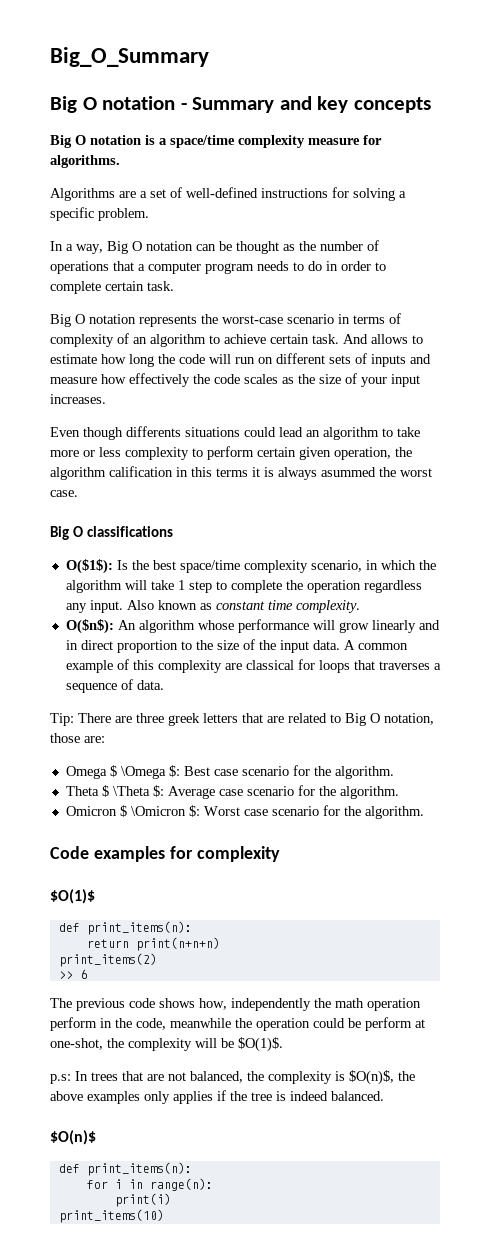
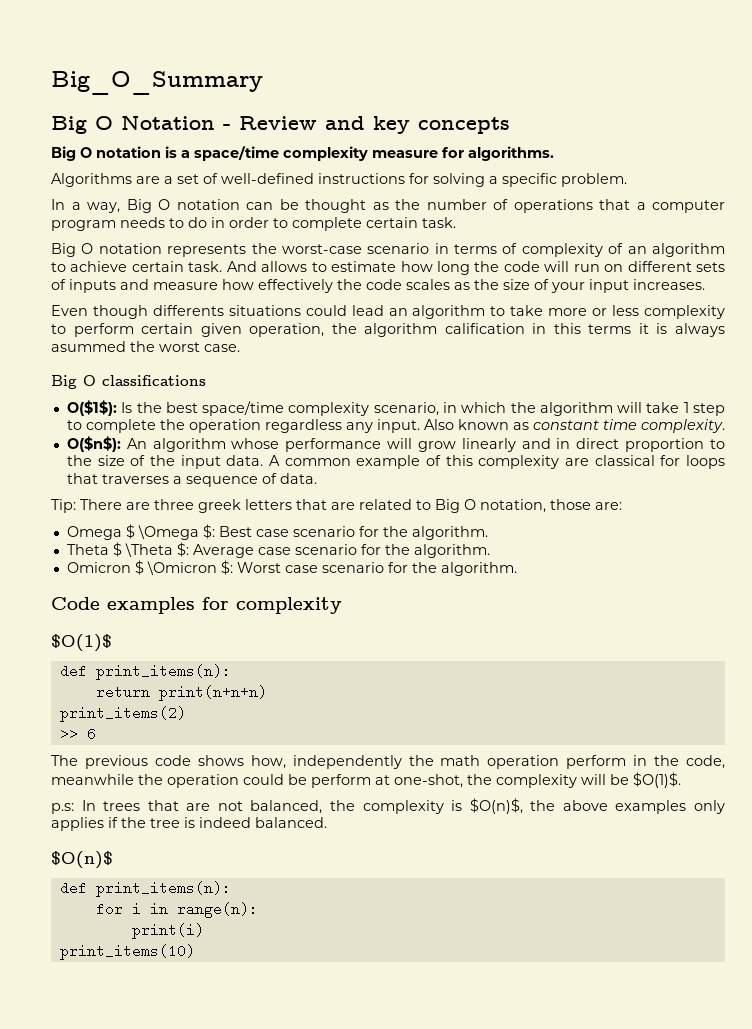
- Big O notation - Summary and key concepts
+ Big O Notation - Review and key concepts

